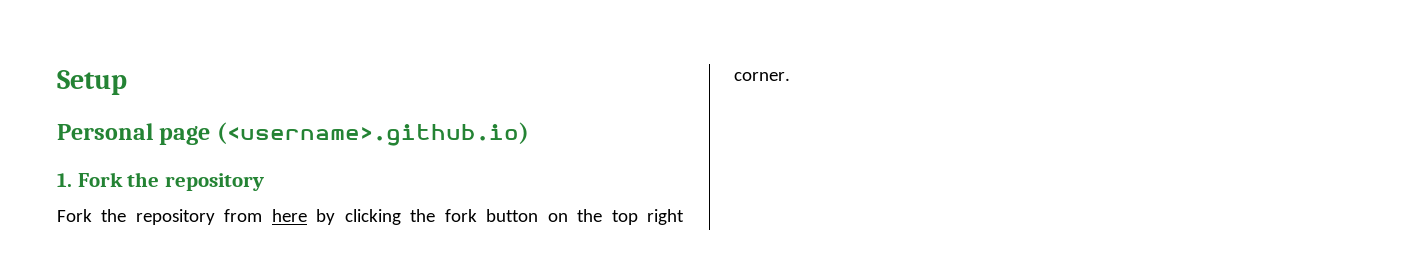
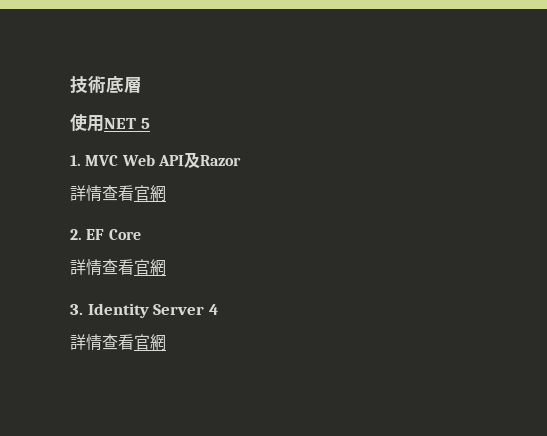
- Setup
- Personal page (<username>.github.io)
- 1. Fork the repository
- Fork the repository from here by clicking the fork button on the top right corner.
+ 技術底層
+ 使用NET 5
+ 1. MVC Web API及Razor
+ 詳情查看官網
+ 2. EF Core
+ 詳情查看官網
+ 3. Identity Server 4
+ 詳情查看官網

